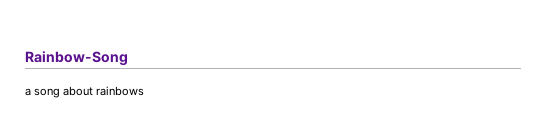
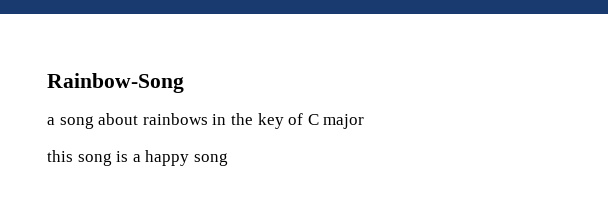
- a song about rainbows
+ a song about rainbows in the key of C major
+ this song is a happy song

